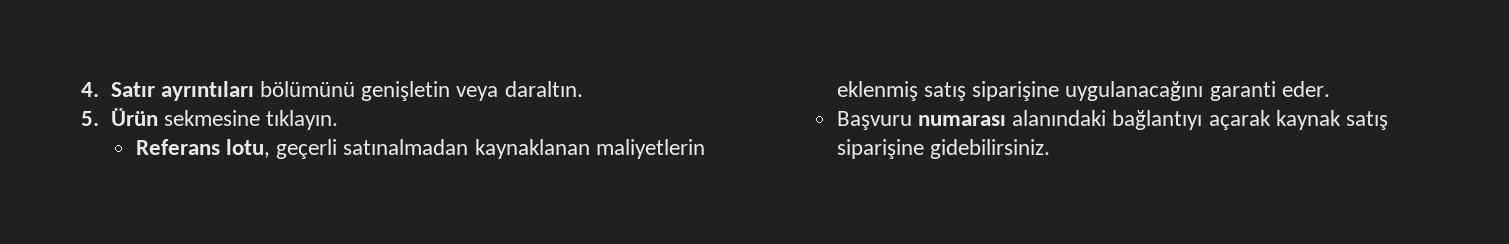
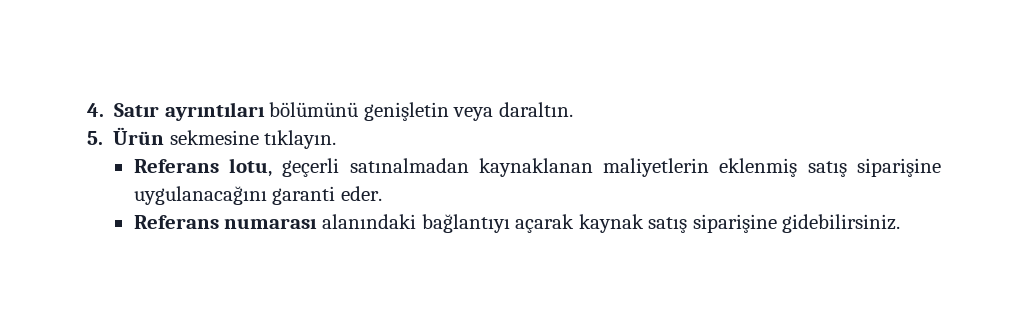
- Başvuru numarası alanındaki bağlantıyı açarak kaynak satış siparişine gidebilirsiniz.
+ Referans numarası alanındaki bağlantıyı açarak kaynak satış siparişine gidebilirsiniz.

